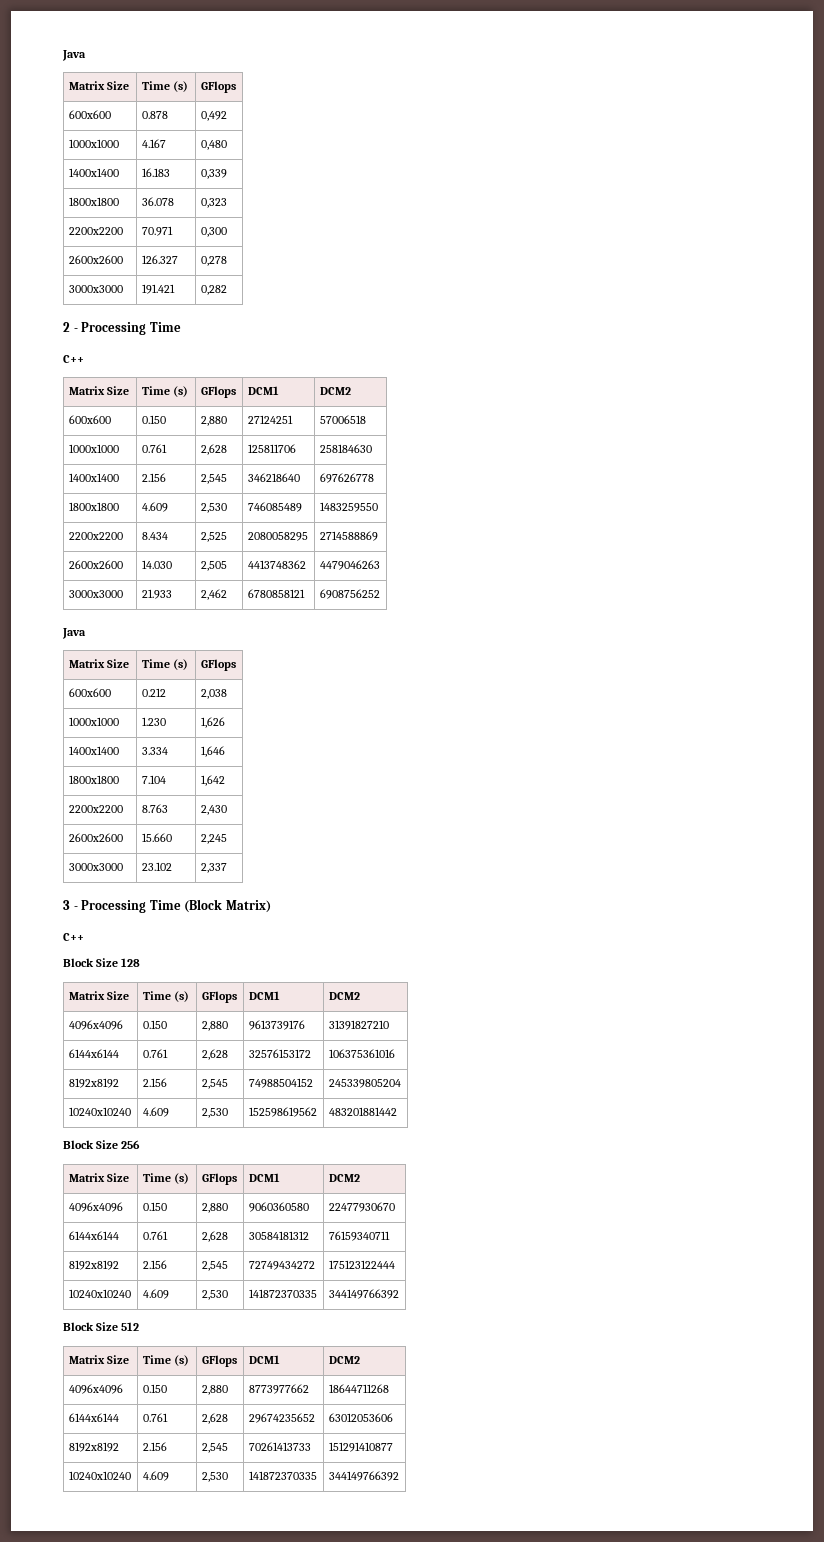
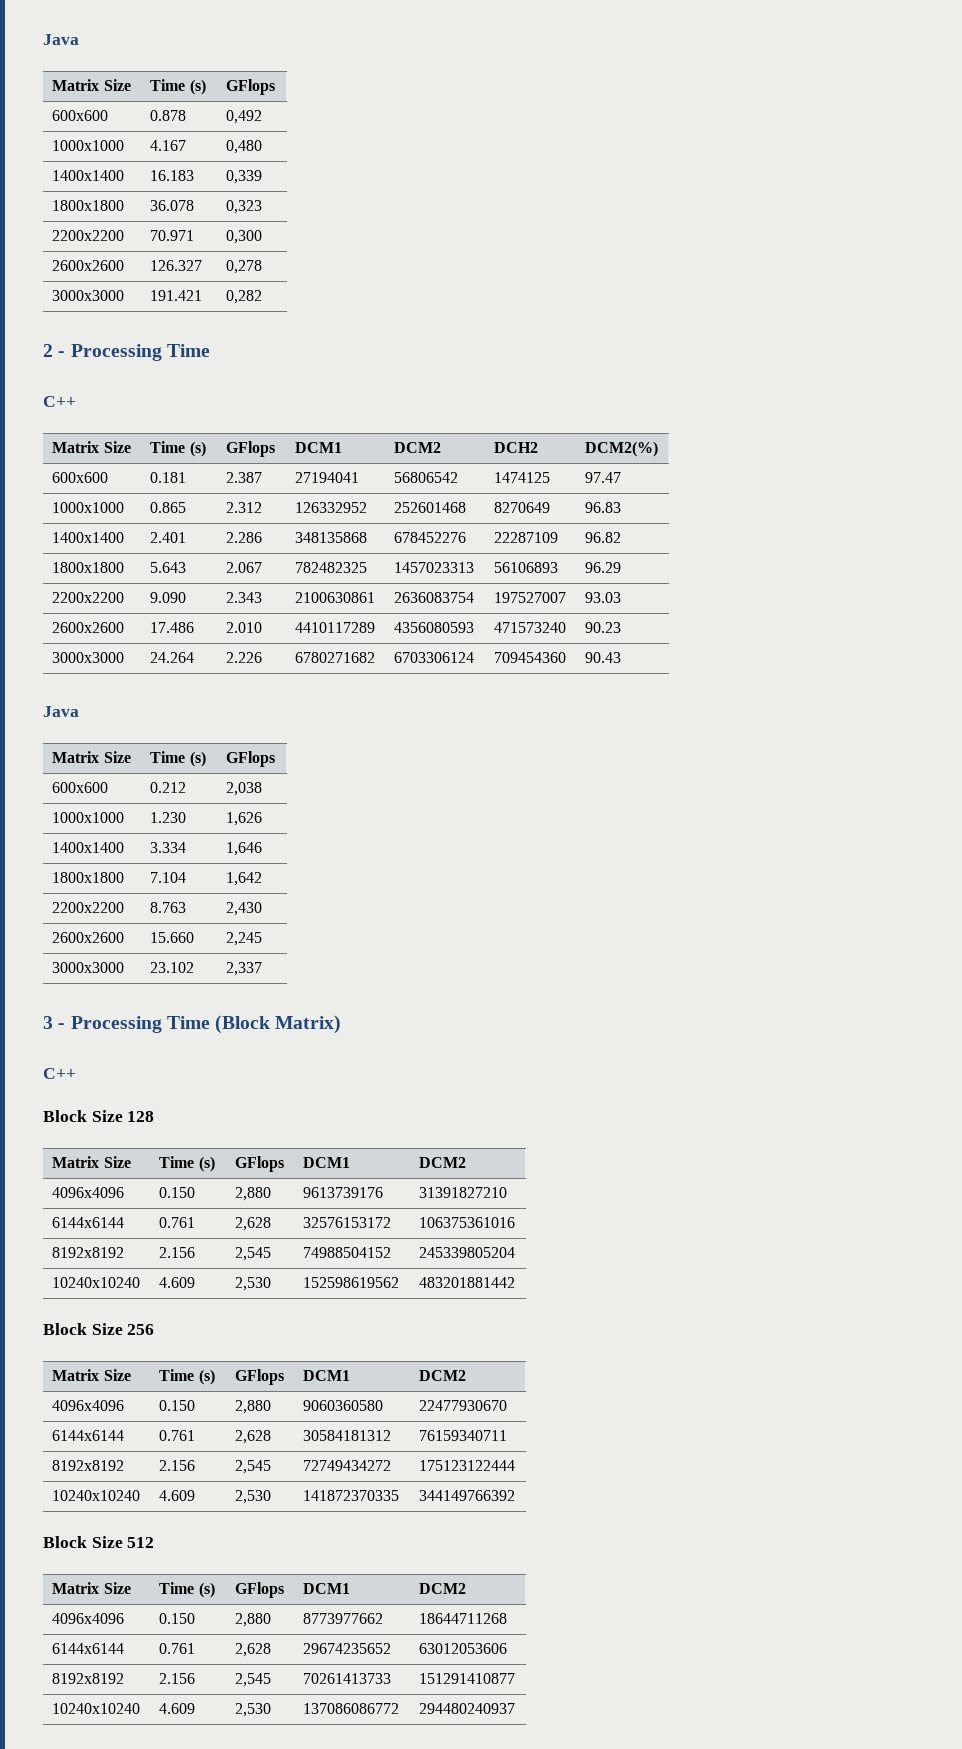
  2 - Processing Time
  C++
- Matrix Size | Time (s) | GFlops | DCM1 | DCM2
- 600x600 | 0.150 | 2,880 | 27124251 | 57006518
- 1000x1000 | 0.761 | 2,628 | 125811706 | 258184630
- 1400x1400 | 2.156 | 2,545 | 346218640 | 697626778
- 1800x1800 | 4.609 | 2,530 | 746085489 | 1483259550
- 2200x2200 | 8.434 | 2,525 | 2080058295 | 2714588869
- 2600x2600 | 14.030 | 2,505 | 4413748362 | 4479046263
- 3000x3000 | 21.933 | 2,462 | 6780858121 | 6908756252
+ Matrix Size | Time (s) | GFlops | DCM1 | DCM2 | DCH2 | DCM2(%)
+ 600x600 | 0.181 | 2.387 | 27194041 | 56806542 | 1474125 | 97.47
+ 1000x1000 | 0.865 | 2.312 | 126332952 | 252601468 | 8270649 | 96.83
+ 1400x1400 | 2.401 | 2.286 | 348135868 | 678452276 | 22287109 | 96.82
+ 1800x1800 | 5.643 | 2.067 | 782482325 | 1457023313 | 56106893 | 96.29
+ 2200x2200 | 9.090 | 2.343 | 2100630861 | 2636083754 | 197527007 | 93.03
+ 2600x2600 | 17.486 | 2.010 | 4410117289 | 4356080593 | 471573240 | 90.23
+ 3000x3000 | 24.264 | 2.226 | 6780271682 | 6703306124 | 709454360 | 90.43
  8192x8192 | 2.156 | 2,545 | 70261413733 | 151291410877
- 10240x10240 | 4.609 | 2,530 | 141872370335 | 344149766392
+ 10240x10240 | 4.609 | 2,530 | 137086086772 | 294480240937

